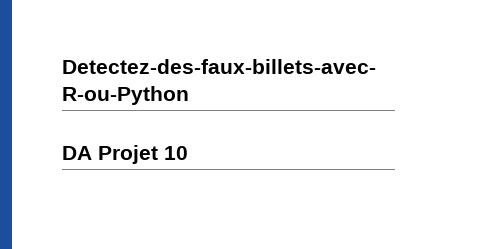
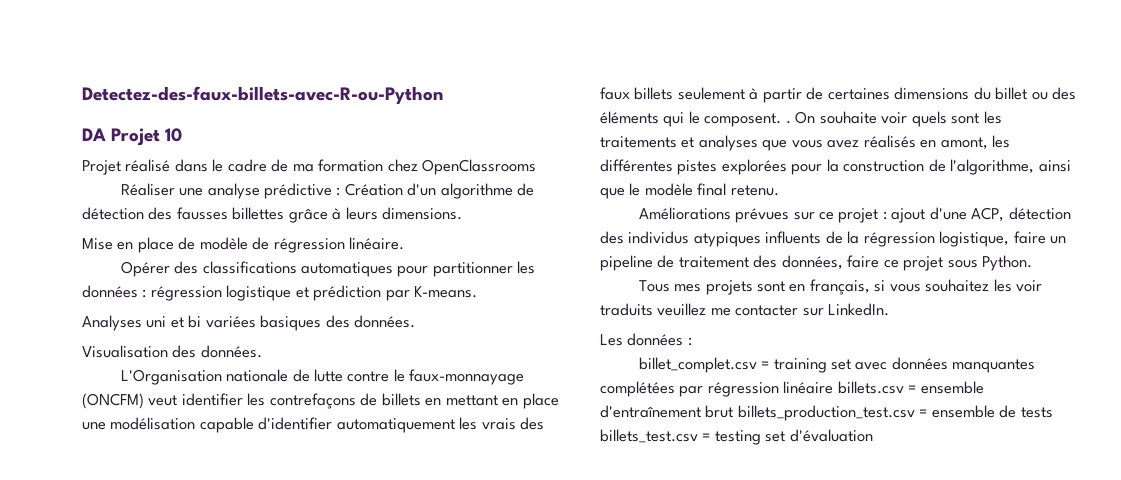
+ Projet réalisé dans le cadre de ma formation chez OpenClassrooms
+ Réaliser une analyse prédictive : Création d'un algorithme de détection des fausses billettes grâce à leurs dimensions.
+ Mise en place de modèle de régression linéaire.
+ Opérer des classifications automatiques pour partitionner les données : régression logistique et prédiction par K-means.
+ Analyses uni et bi variées basiques des données.
+ Visualisation des données.
+ L'Organisation nationale de lutte contre le faux-monnayage (ONCFM) veut identifier les contrefaçons de billets en mettant en place une modélisation capable d'identifier automatiquement les vrais des faux billets seulement à partir de certaines dimensions du billet ou des éléments qui le composent. . On souhaite voir quels sont les traitements et analyses que vous avez réalisés en amont, les différentes pistes explorées pour la construction de l'algorithme, ainsi que le modèle final retenu.
+ Améliorations prévues sur ce projet : ajout d'une ACP, détection des individus atypiques influents de la régression logistique, faire un pipeline de traitement des données, faire ce projet sous Python.
+ Tous mes projets sont en français, si vous souhaitez les voir traduits veuillez me contacter sur LinkedIn.
+ Les données :
+ billet_complet.csv = training set avec données manquantes complétées par régression linéaire billets.csv = ensemble d'entraînement brut billets_production_test.csv = ensemble de tests billets_test.csv = testing set d'évaluation

